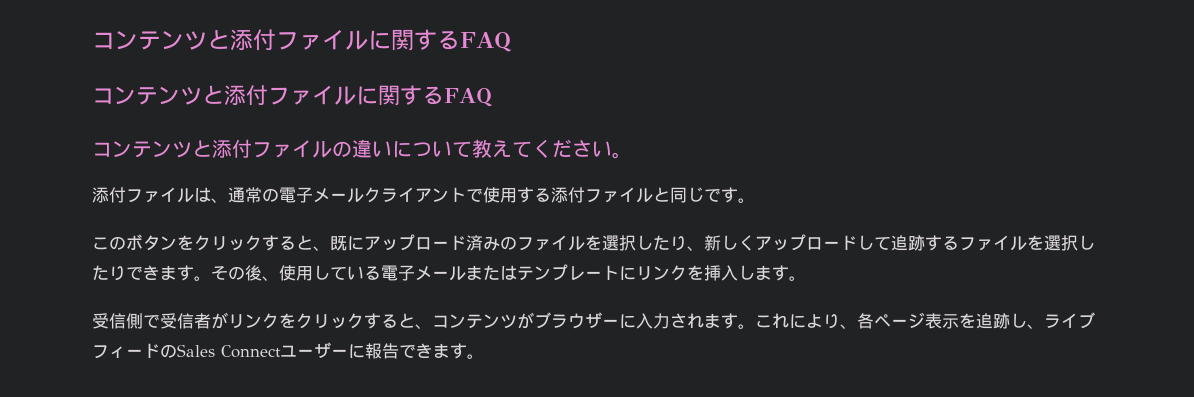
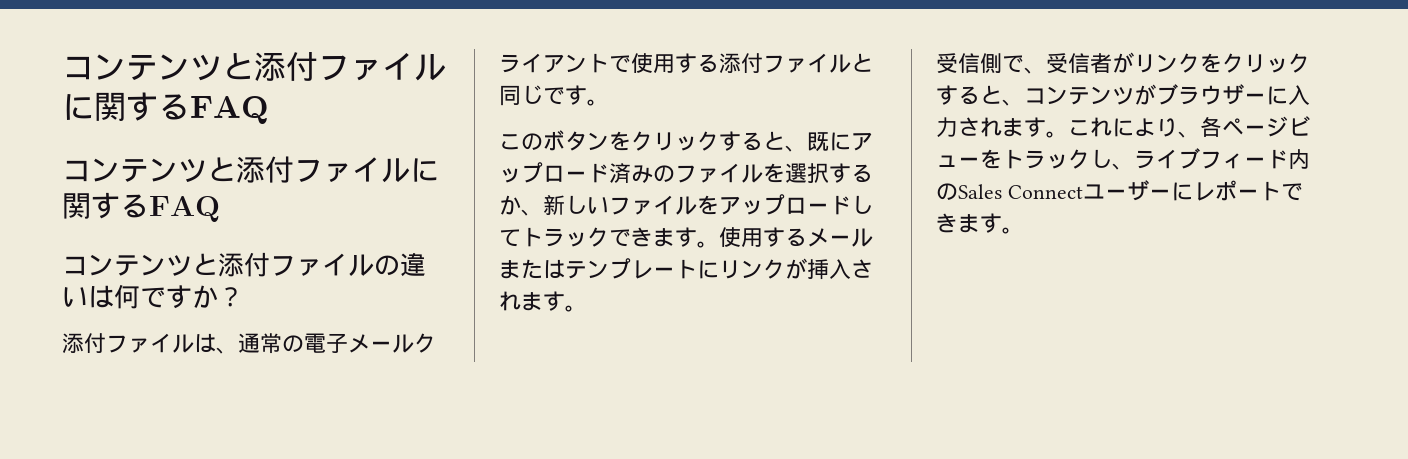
- コンテンツと添付ファイルの違いについて教えてください。
+ コンテンツと添付ファイルの違いは何ですか？
- このボタンをクリックすると、既にアップロード済みのファイルを選択したり、新しくアップロードして追跡するファイルを選択したりできます。その後、使用している電子メールまたはテンプレートにリンクを挿入します。
+ このボタンをクリックすると、既にアップロード済みのファイルを選択するか、新しいファイルをアップロードしてトラックできます。使用するメールまたはテンプレートにリンクが挿入されます。
- 受信側で受信者がリンクをクリックすると、コンテンツがブラウザーに入力されます。
+ 受信側で、受信者がリンクをクリックすると、コンテンツがブラウザーに入力されます。
- これにより、各ページ表示を追跡し、ライブフィードのSales Connectユーザーに報告できます。
+ これにより、各ページビューをトラックし、ライブフィード内のSales Connectユーザーにレポートできます。

